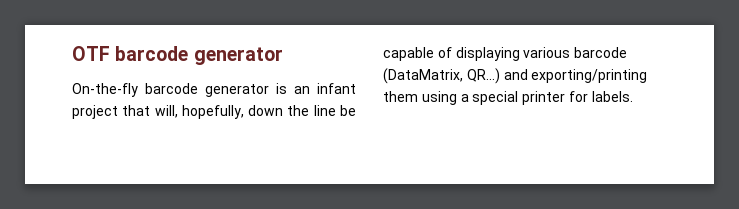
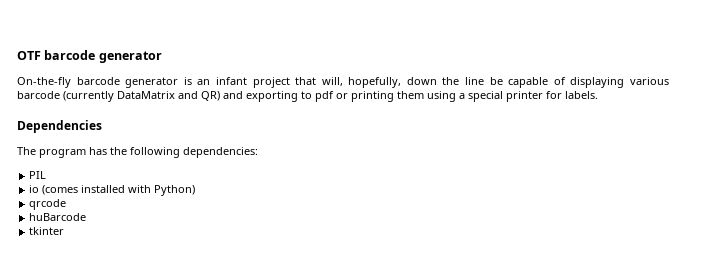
- On-the-fly barcode generator is an infant project that will, hopefully, down the line be capable of displaying various barcode (DataMatrix, QR...) and exporting/printing them using a special printer for labels.
+ On-the-fly barcode generator is an infant project that will, hopefully, down the line be capable of displaying various barcode (currently DataMatrix and QR) and exporting to pdf or printing them using a special printer for labels.
+ Dependencies
+ The program has the following dependencies:
+ PIL
+ io (comes installed with Python)
+ qrcode
+ huBarcode
+ tkinter

